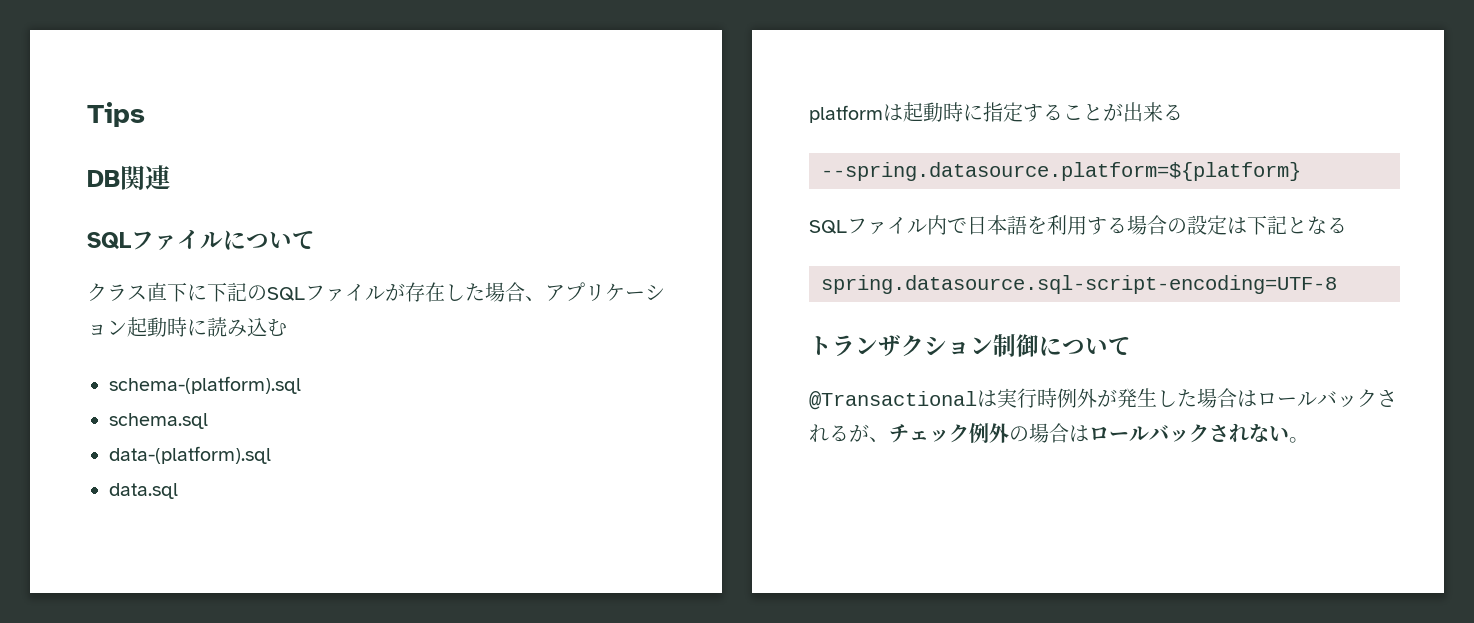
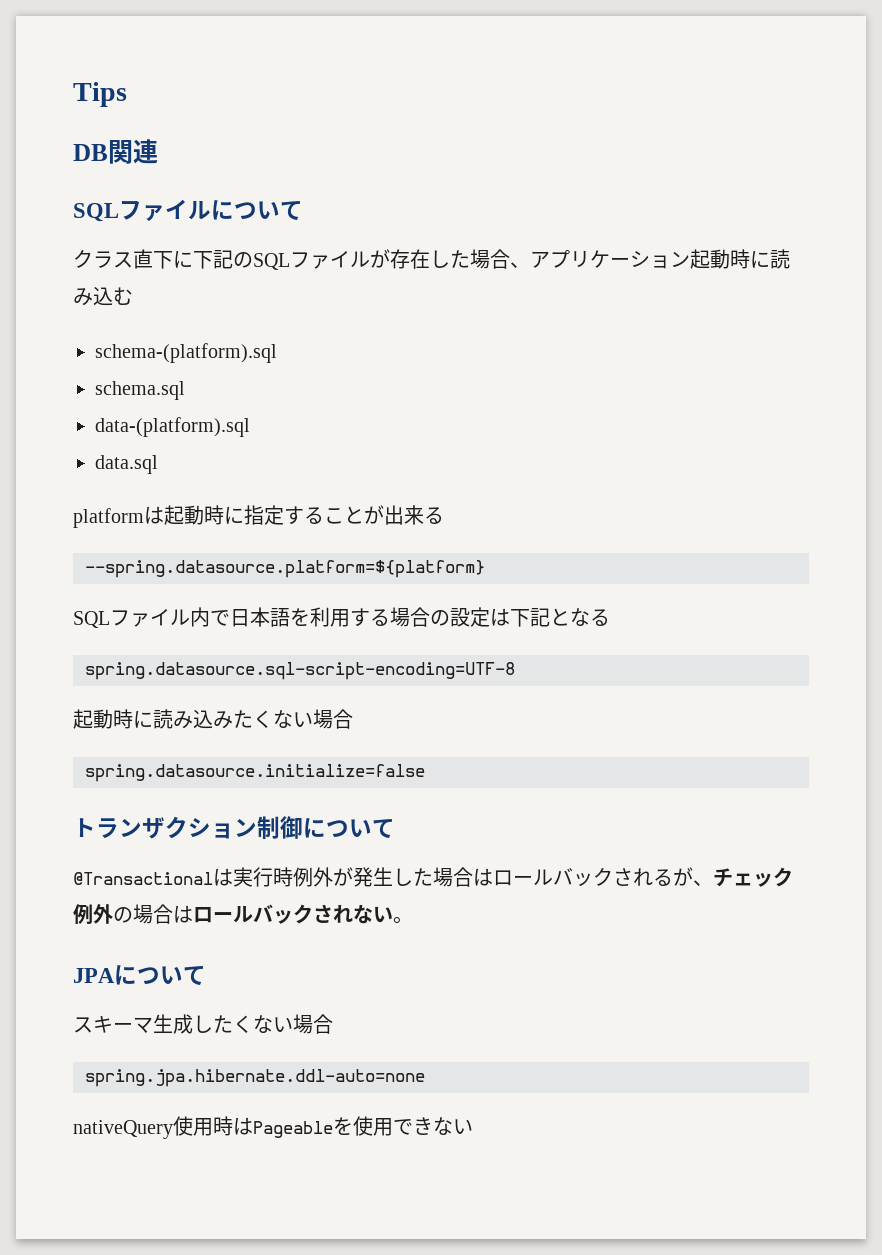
+ 起動時に読み込みたくない場合
+ spring.datasource.initialize=false
+ JPAについて
+ スキーマ生成したくない場合
+ spring.jpa.hibernate.ddl-auto=none
+ nativeQuery使用時はPageableを使用できない

